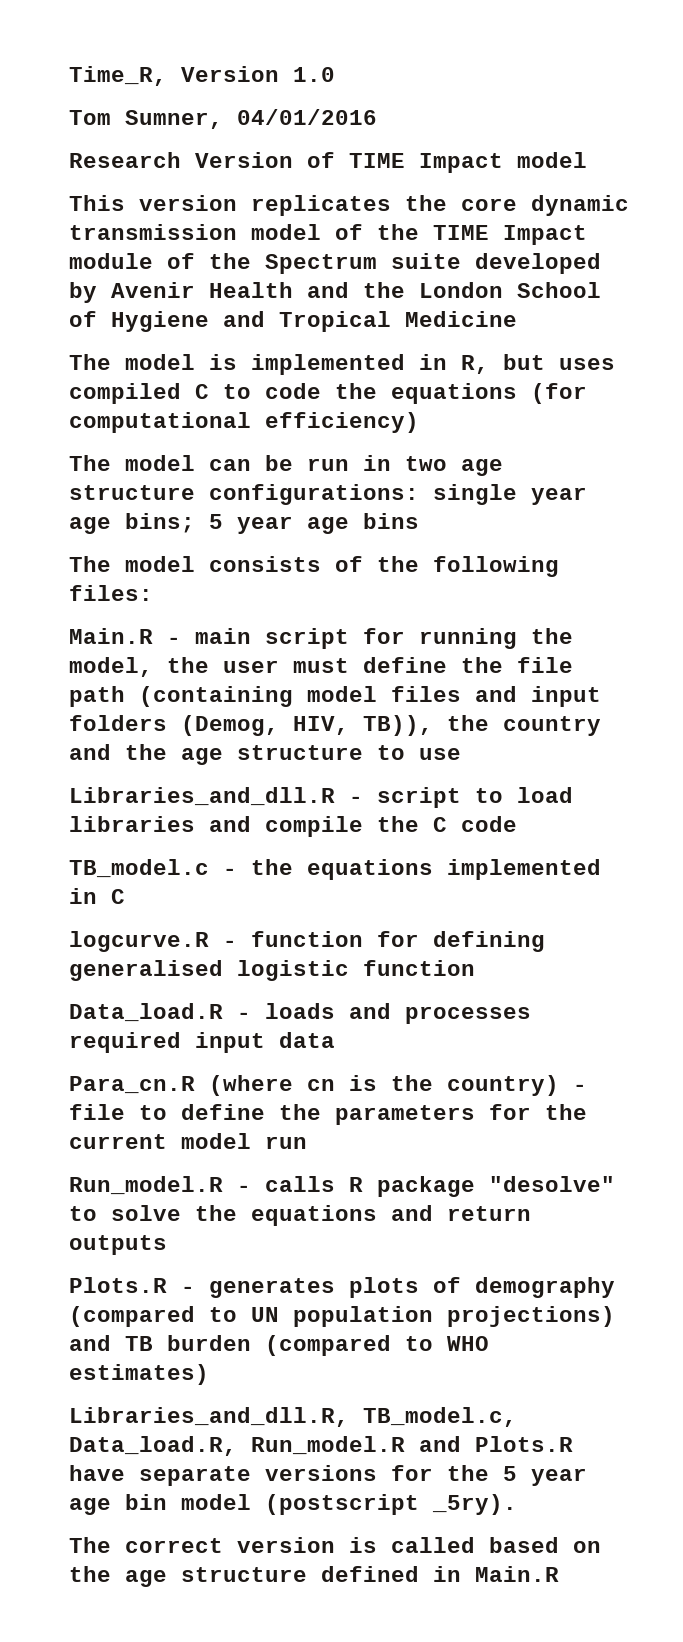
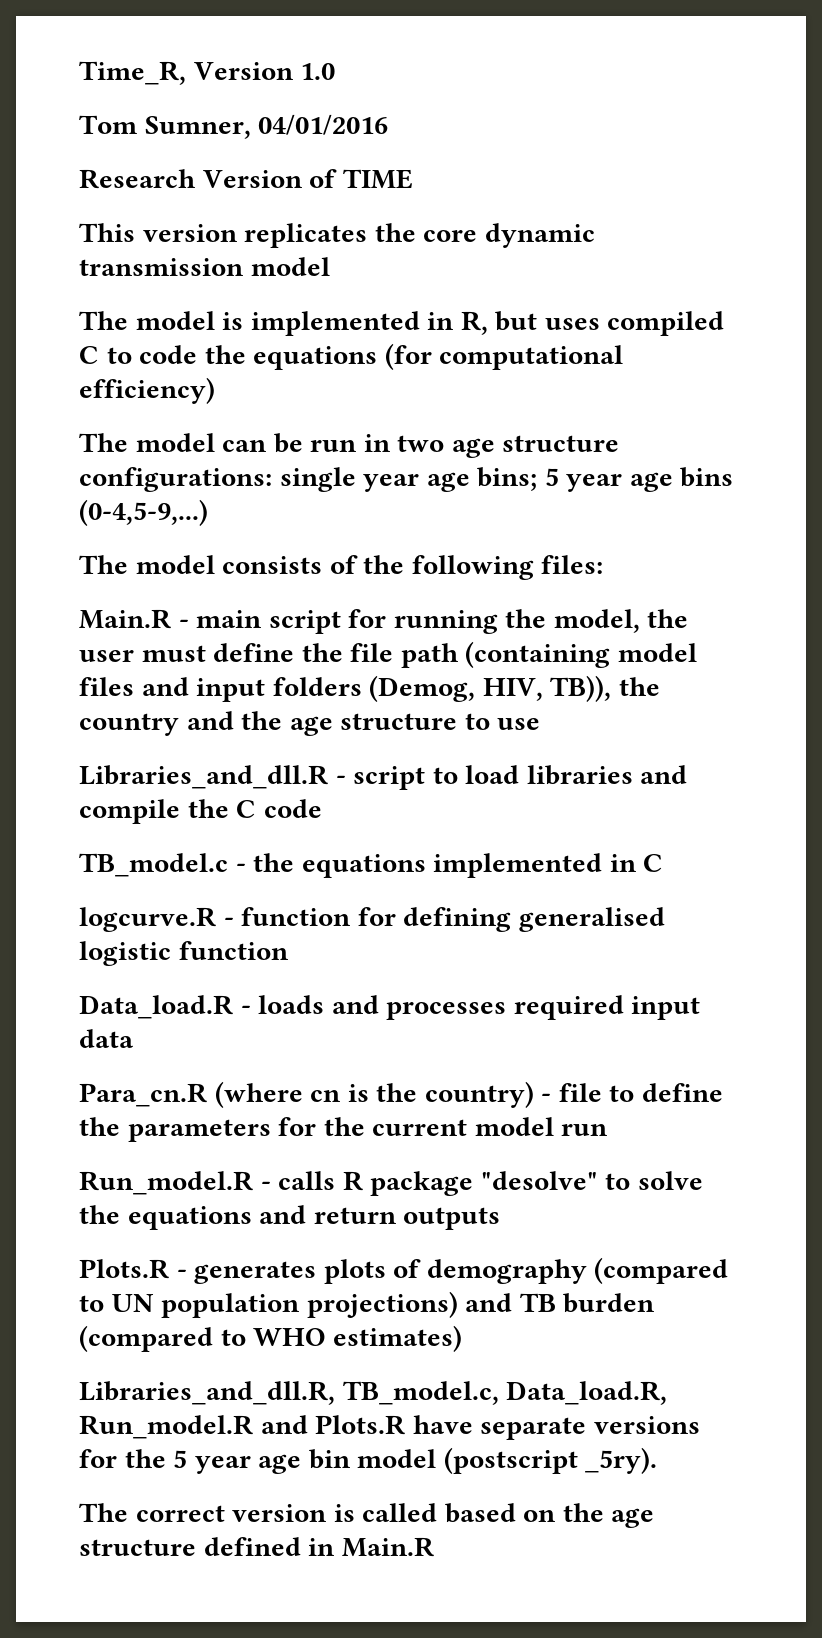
- Research Version of TIME Impact model
+ Research Version of TIME
- This version replicates the core dynamic transmission model of the TIME Impact module of the Spectrum suite developed by Avenir Health and the London School of Hygiene and Tropical Medicine
+ This version replicates the core dynamic transmission model
- The model can be run in two age structure configurations: single year age bins; 5 year age bins
+ The model can be run in two age structure configurations: single year age bins; 5 year age bins (0-4,5-9,...)

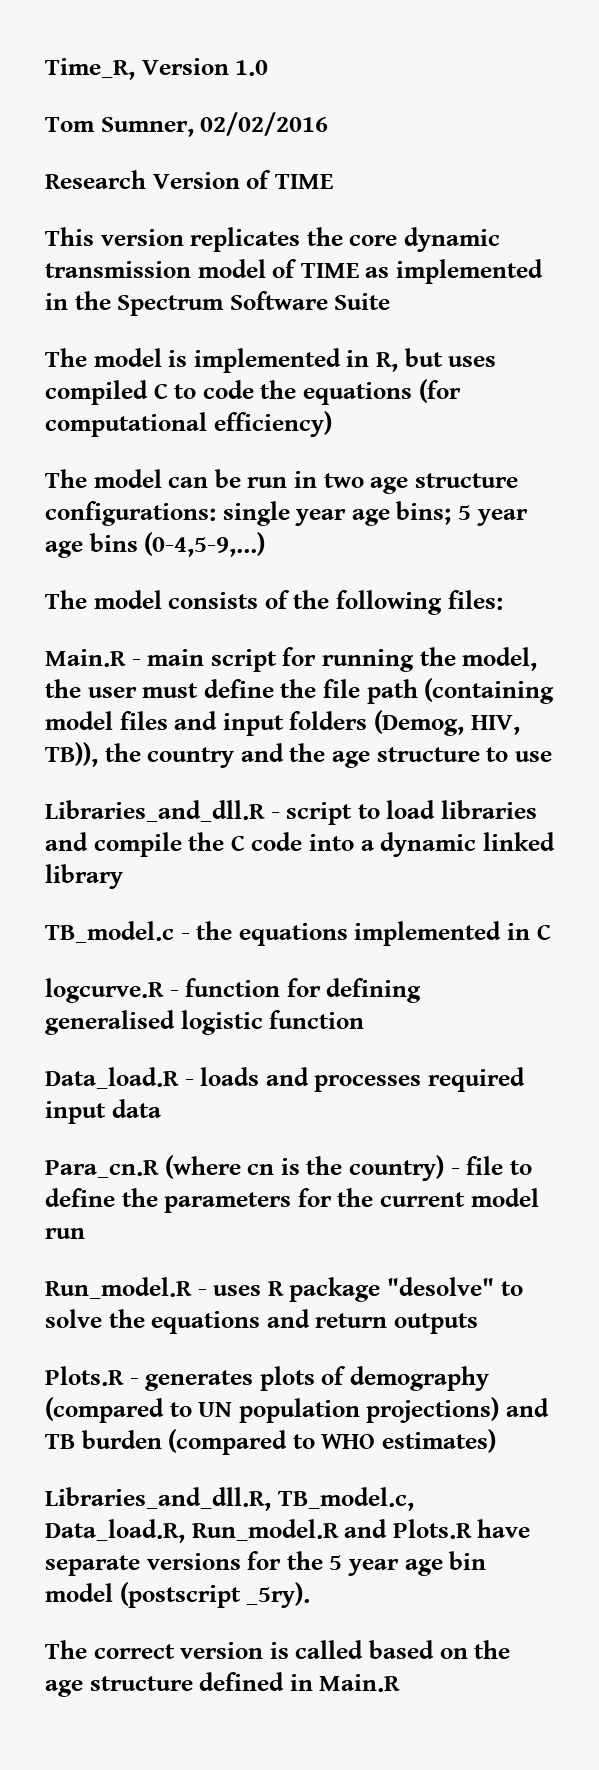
- Tom Sumner, 04/01/2016
+ Tom Sumner, 02/02/2016
- This version replicates the core dynamic transmission model
+ This version replicates the core dynamic transmission model of TIME as implemented in the Spectrum Software Suite
- Libraries_and_dll.R - script to load libraries and compile the C code
+ Libraries_and_dll.R - script to load libraries and compile the C code into a dynamic linked library
- Run_model.R - calls R package "desolve" to solve the equations and return outputs
+ Run_model.R - uses R package "desolve" to solve the equations and return outputs

